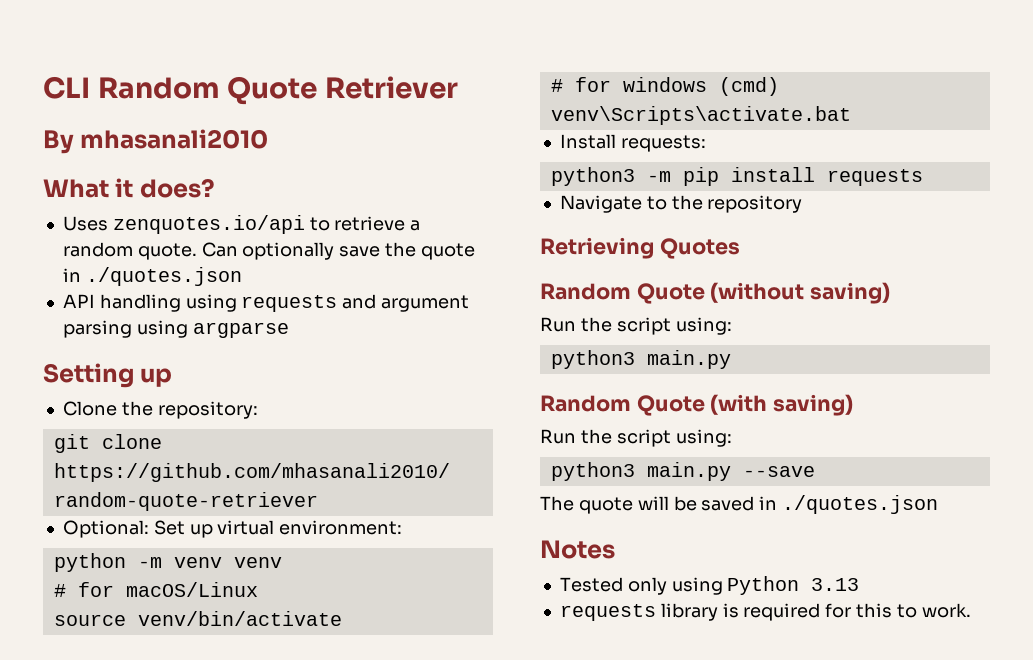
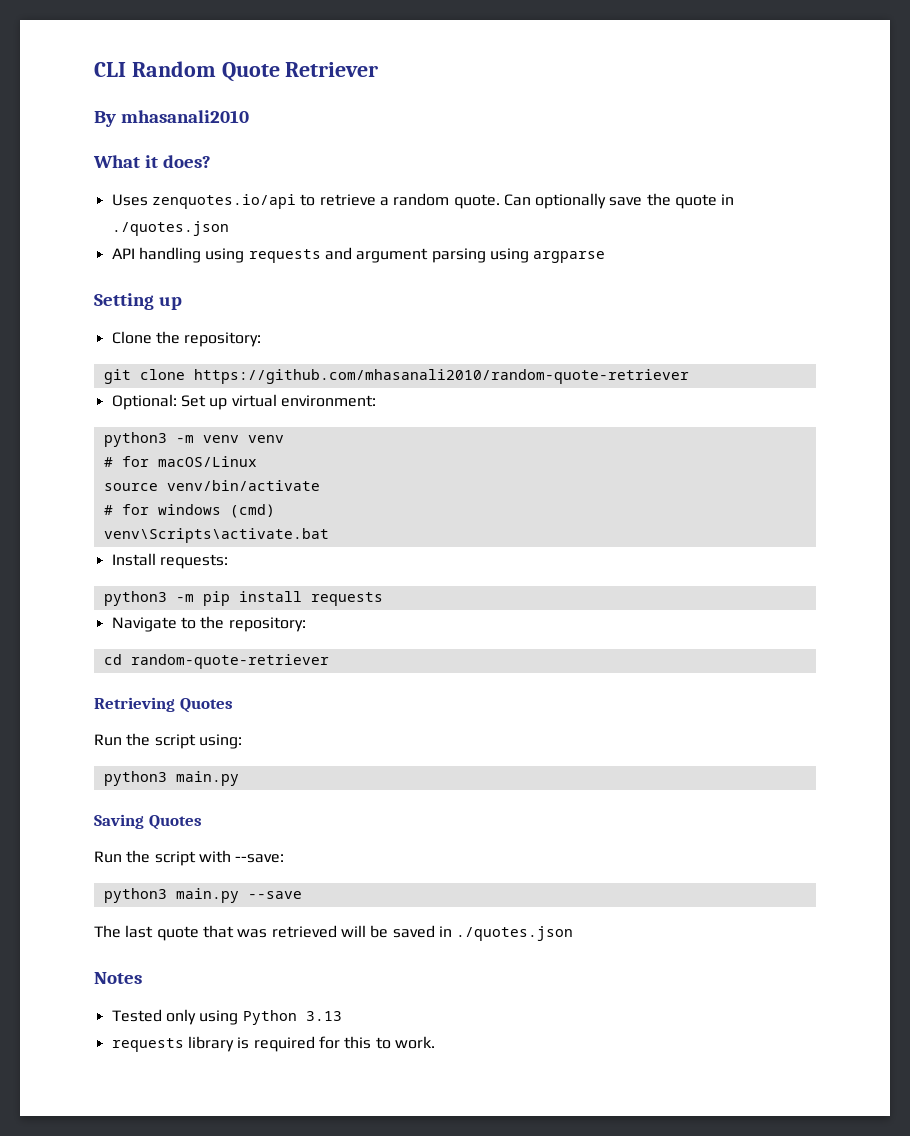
- python -m venv venv
+ python3 -m venv venv
- Navigate to the repository
+ Navigate to the repository:
+ cd random-quote-retriever
- Random Quote (without saving)
- Random Quote (with saving)
- Run the script using:
+ Saving Quotes
+ Run the script with --save:
- The quote will be saved in ./quotes.json
+ The last quote that was retrieved will be saved in ./quotes.json

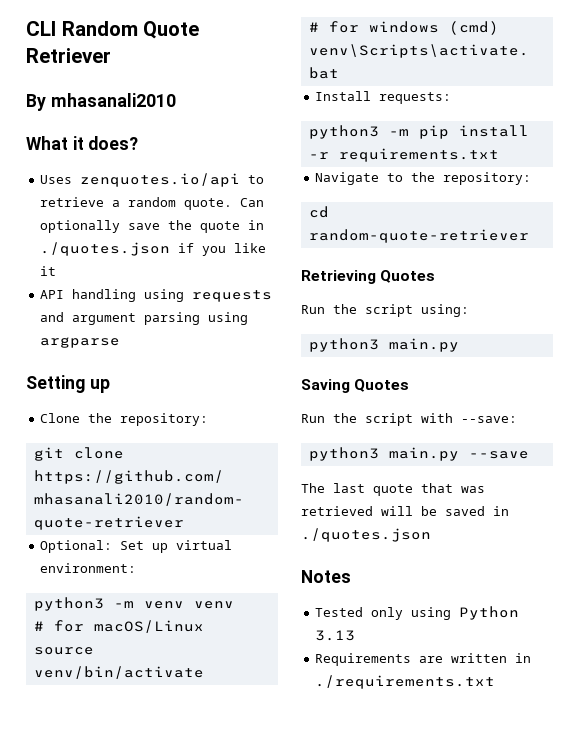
- Can optionally save the quote in ./quotes.json
+ Can optionally save the quote in ./quotes.json if you like it
- python3 -m pip install requests
+ python3 -m pip install -r requirements.txt
- requests library is required for this to work.
+ Requirements are written in ./requirements.txt

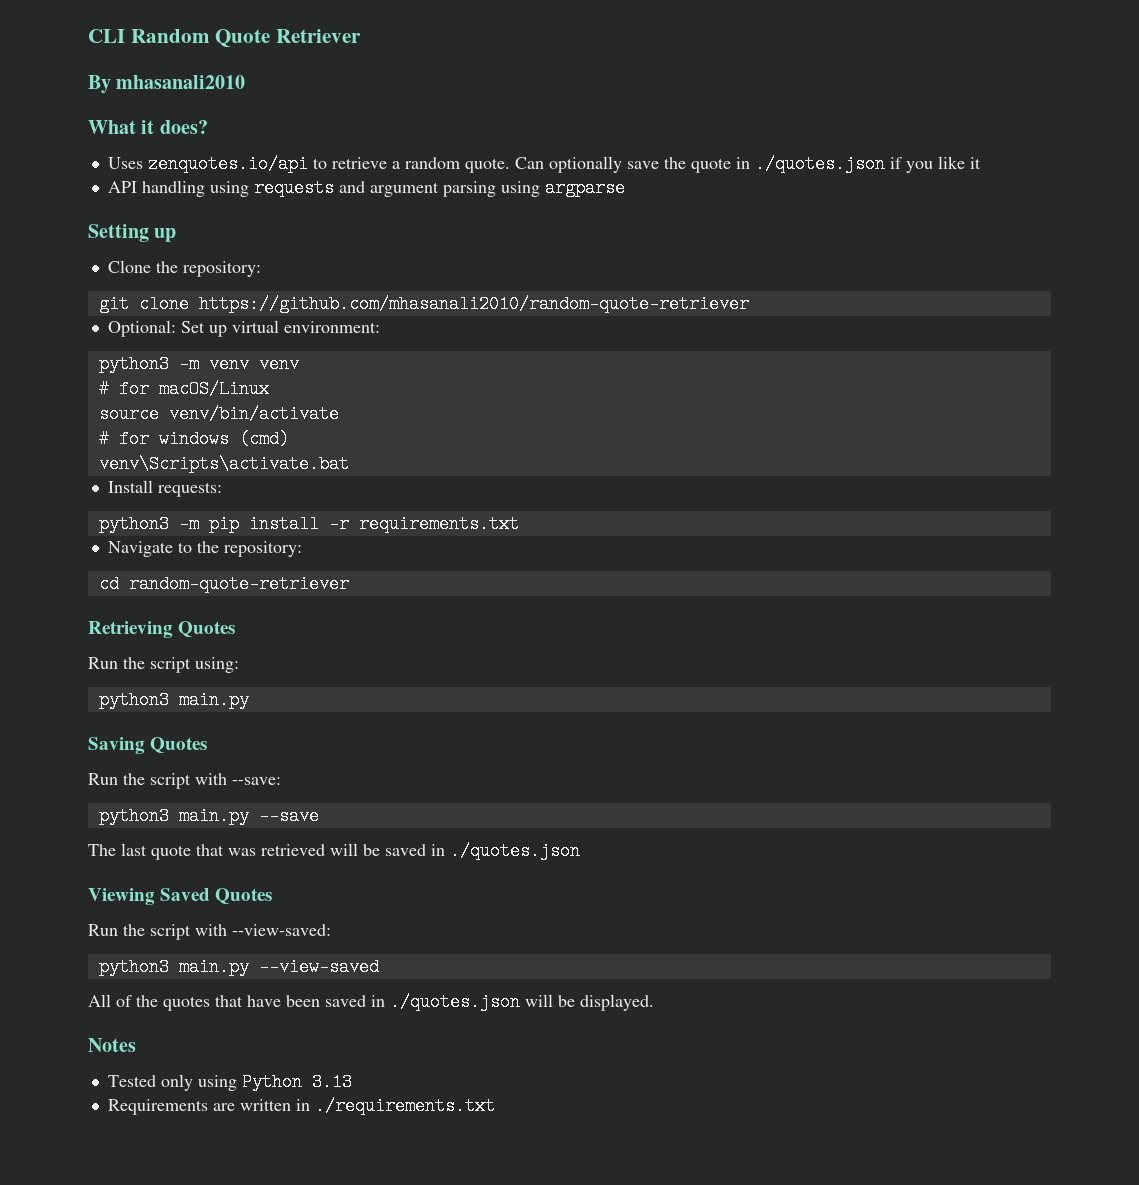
+ Viewing Saved Quotes
+ Run the script with --view-saved:
+ python3 main.py --view-saved
+ All of the quotes that have been saved in ./quotes.json will be displayed.

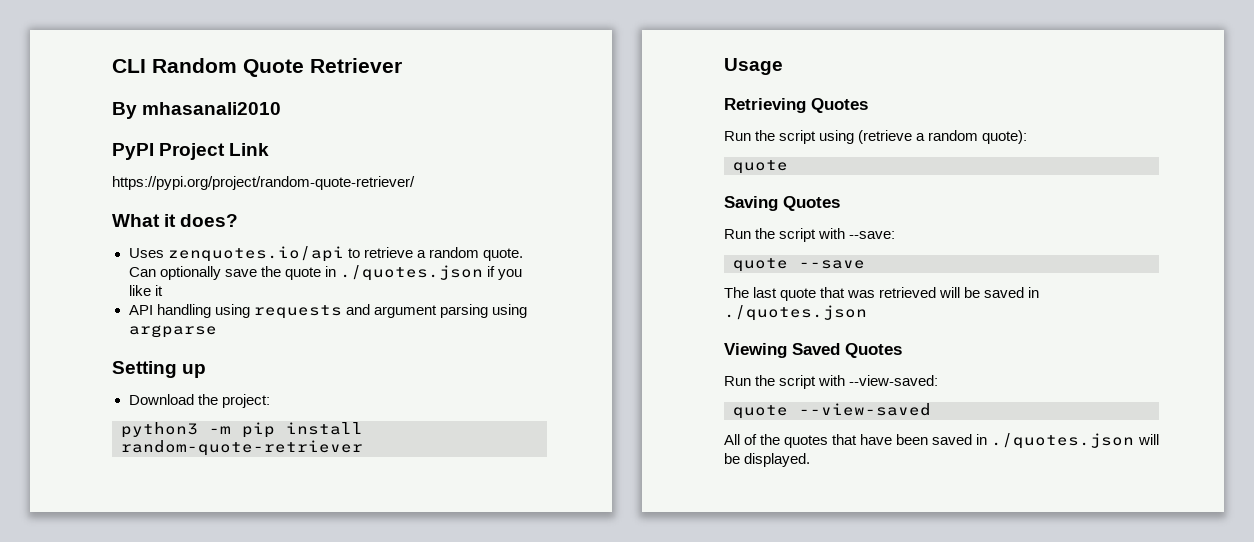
+ PyPI Project Link
+ https://pypi.org/project/random-quote-retriever/
- Clone the repository:
- git clone https://github.com/mhasanali2010/random-quote-retriever
- Optional: Set up virtual environment:
- python3 -m venv venv
- # for macOS/Linux
- source venv/bin/activate
- # for windows (cmd)
- venv\Scripts\activate.bat
- Install requests:
- python3 -m pip install -r requirements.txt
- Navigate to the repository:
- cd random-quote-retriever
+ Download the project:
+ python3 -m pip install random-quote-retriever
+ Usage
- Run the script using:
- python3 main.py
+ Run the script using (retrieve a random quote):
+ quote
- python3 main.py --save
+ quote --save
- python3 main.py --view-saved
+ quote --view-saved
- Notes
- Tested only using Python 3.13
- Requirements are written in ./requirements.txt

